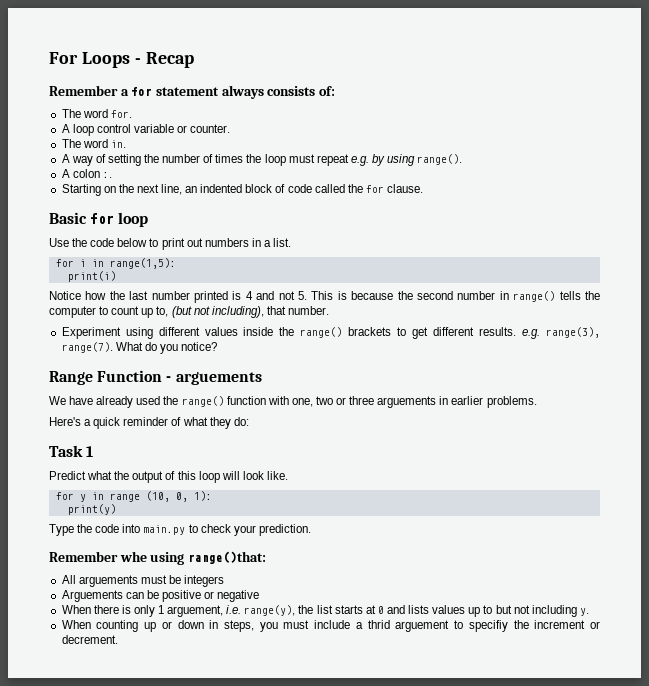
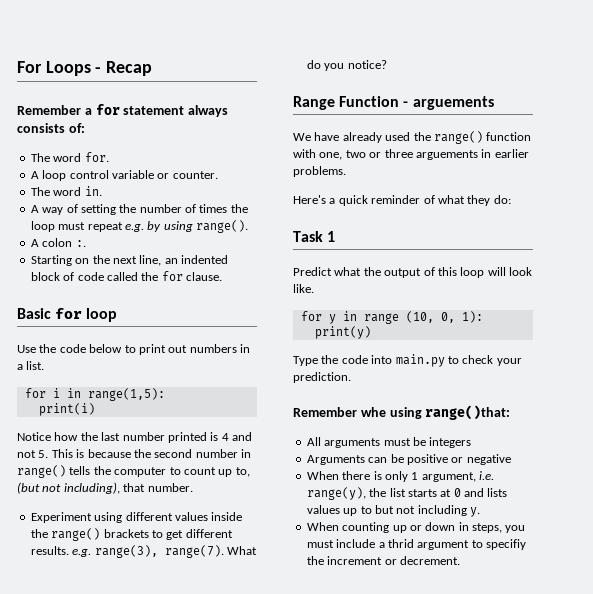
- All arguements must be integers
+ All arguments must be integers
- Arguements can be positive or negative
+ Arguments can be positive or negative
- When there is only 1 arguement, i.e. range(y), the list starts at 0 and lists values up to but not including y.
+ When there is only 1 argument, i.e. range(y), the list starts at 0 and lists values up to but not including y.
- When counting up or down in steps, you must include a thrid arguement to specifiy the increment or decrement.
+ When counting up or down in steps, you must include a thrid argument to specifiy the increment or decrement.

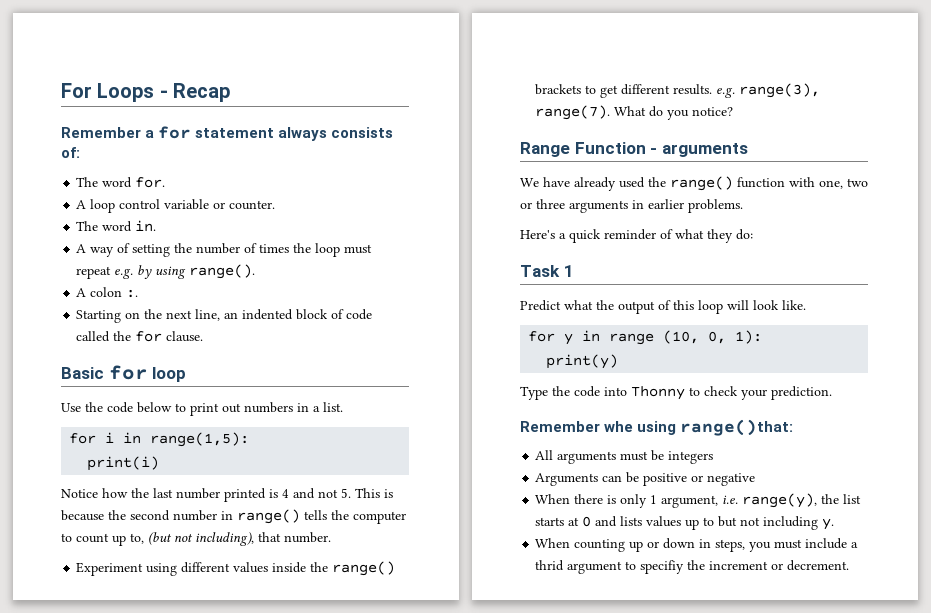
- Range Function - arguements
+ Range Function - arguments
- We have already used the range() function with one, two or three arguements in earlier problems.
+ We have already used the range() function with one, two or three arguments in earlier problems.
- Type the code into main.py to check your prediction.
+ Type the code into Thonny to check your prediction.

